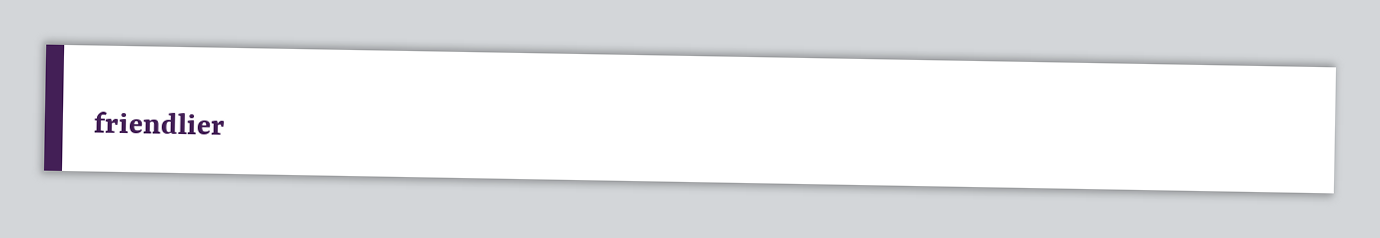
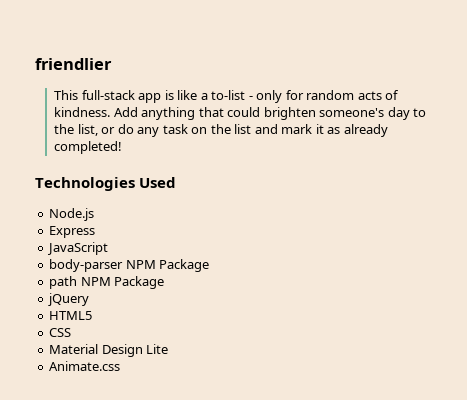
+ This full-stack app is like a to-list - only for random acts of kindness. Add anything that could brighten someone's day to the list, or do any task on the list and mark it as already completed!
+ Technologies Used
+ Node.js
+ Express
+ JavaScript
+ body-parser NPM Package
+ path NPM Package
+ jQuery
+ HTML5
+ CSS
+ Material Design Lite
+ Animate.css

